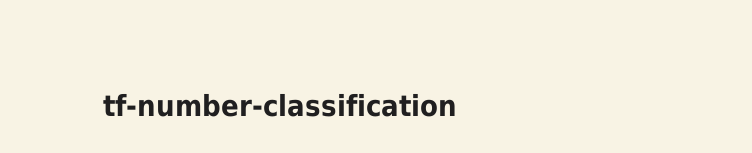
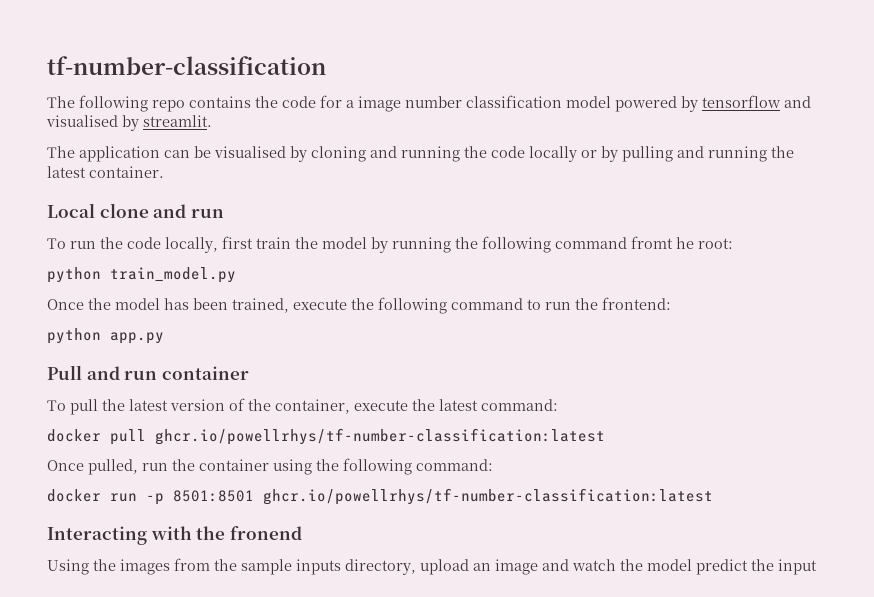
+ The following repo contains the code for a image number classification model powered by tensorflow and visualised by streamlit.
+ The application can be visualised by cloning and running the code locally or by pulling and running the latest container.
+ Local clone and run
+ To run the code locally, first train the model by running the following command fromt he root:
+ python train_model.py
+ Once the model has been trained, execute the following command to run the frontend:
+ python app.py
+ Pull and run container
+ To pull the latest version of the container, execute the latest command:
+ docker pull ghcr.io/powellrhys/tf-number-classification:latest
+ Once pulled, run the container using the following command:
+ docker run -p 8501:8501 ghcr.io/powellrhys/tf-number-classification:latest
+ Interacting with the fronend
+ Using the images from the sample inputs directory, upload an image and watch the model predict the input

